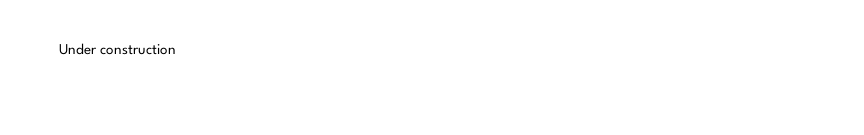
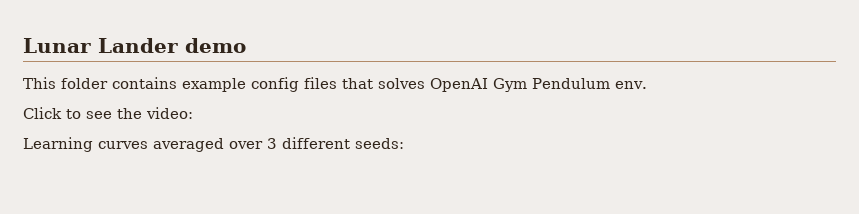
- Under construction
+ Lunar Lander demo
+ This folder contains example config files that solves OpenAI Gym Pendulum env.
+ Click to see the video:
+ Learning curves averaged over 3 different seeds:

